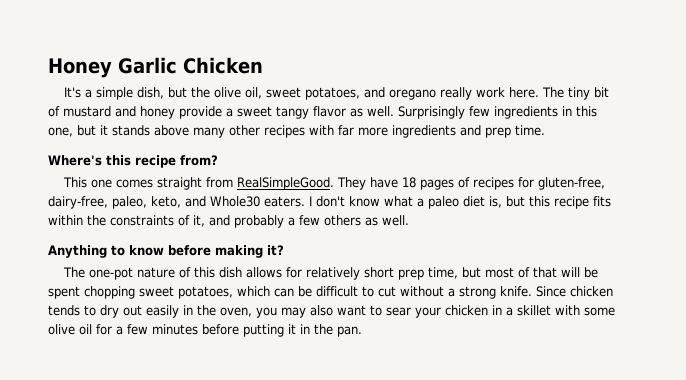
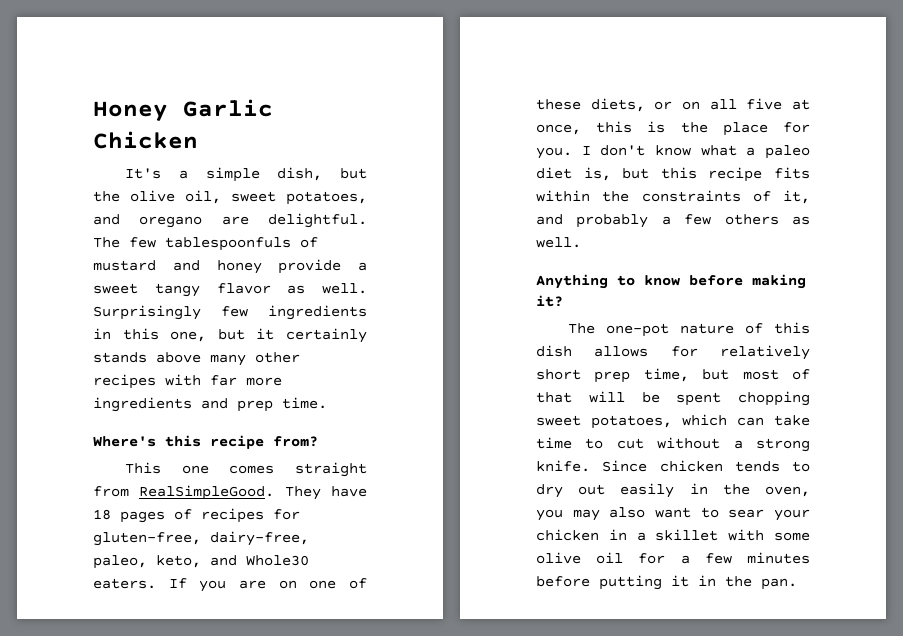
- It's a simple dish, but the olive oil, sweet potatoes, and oregano really work here. The tiny bit of mustard and honey provide a sweet tangy flavor as well.
+ It's a simple dish, but the olive oil, sweet potatoes, and oregano are delightful. The few tablespoonfuls of mustard and honey provide a sweet tangy flavor as well.
- Surprisingly few ingredients in this one, but it stands above many other recipes with far more ingredients and prep time.
+ Surprisingly few ingredients in this one, but it certainly stands above many other recipes with far more ingredients and prep time.
+ If you are on one of these diets, or on all five at once, this is the place for you.
- The one-pot nature of this dish allows for relatively short prep time, but most of that will be spent chopping sweet potatoes, which can be difficult to cut without a strong knife.
+ The one-pot nature of this dish allows for relatively short prep time, but most of that will be spent chopping sweet potatoes, which can take time to cut without a strong knife.

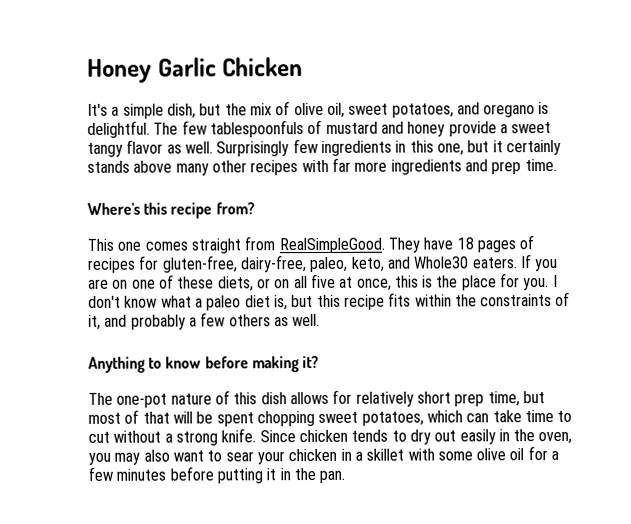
- It's a simple dish, but the olive oil, sweet potatoes, and oregano are delightful.
+ It's a simple dish, but the mix of olive oil, sweet potatoes, and oregano is delightful.

